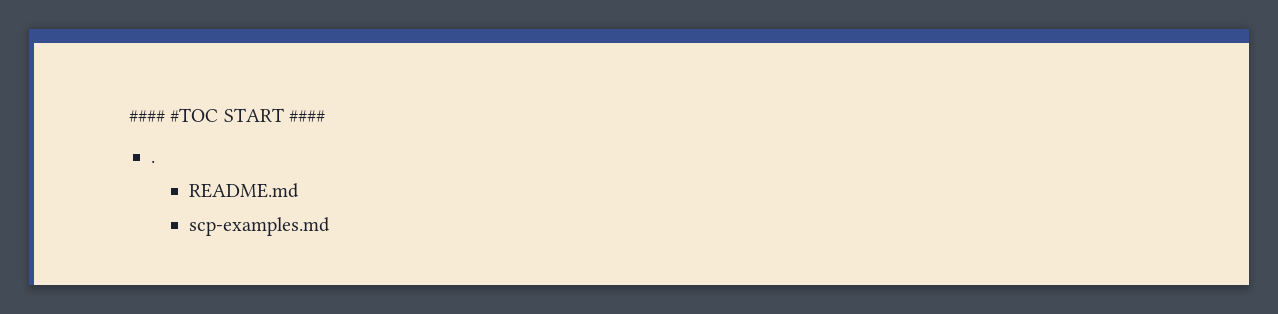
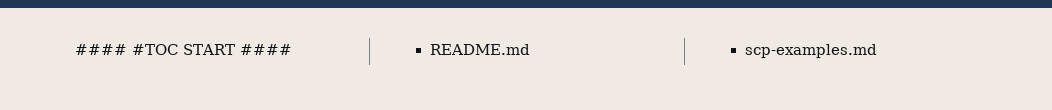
- .

